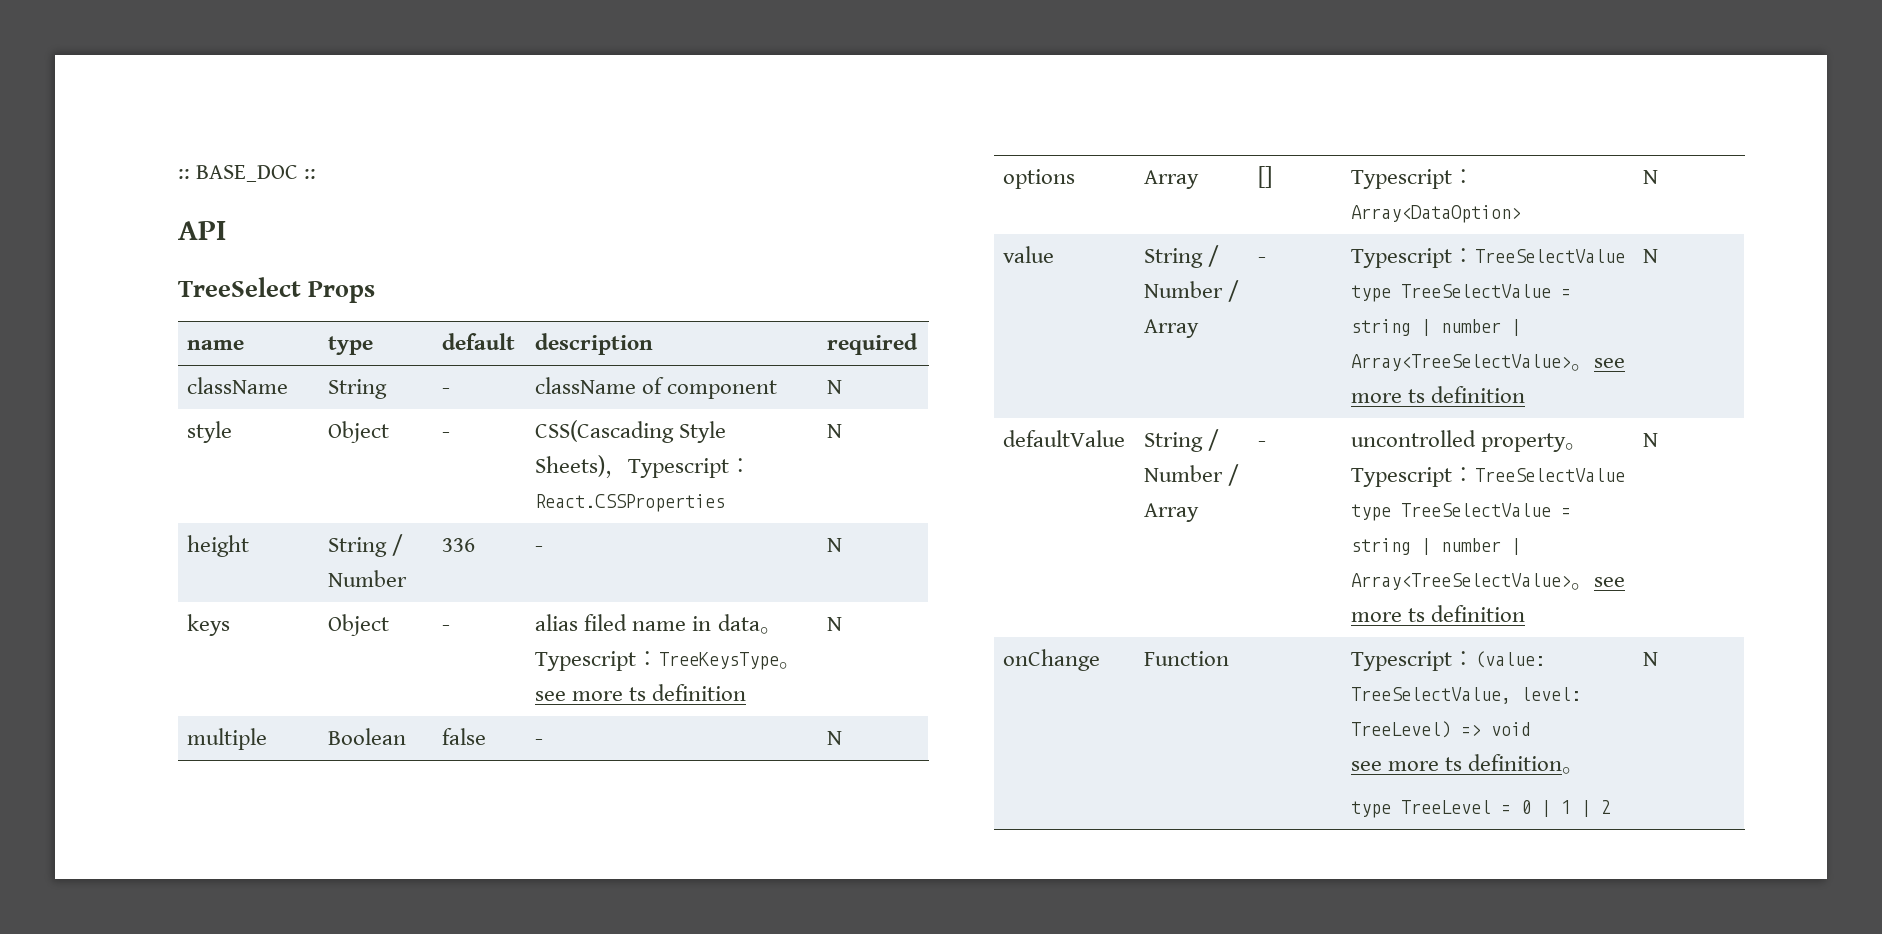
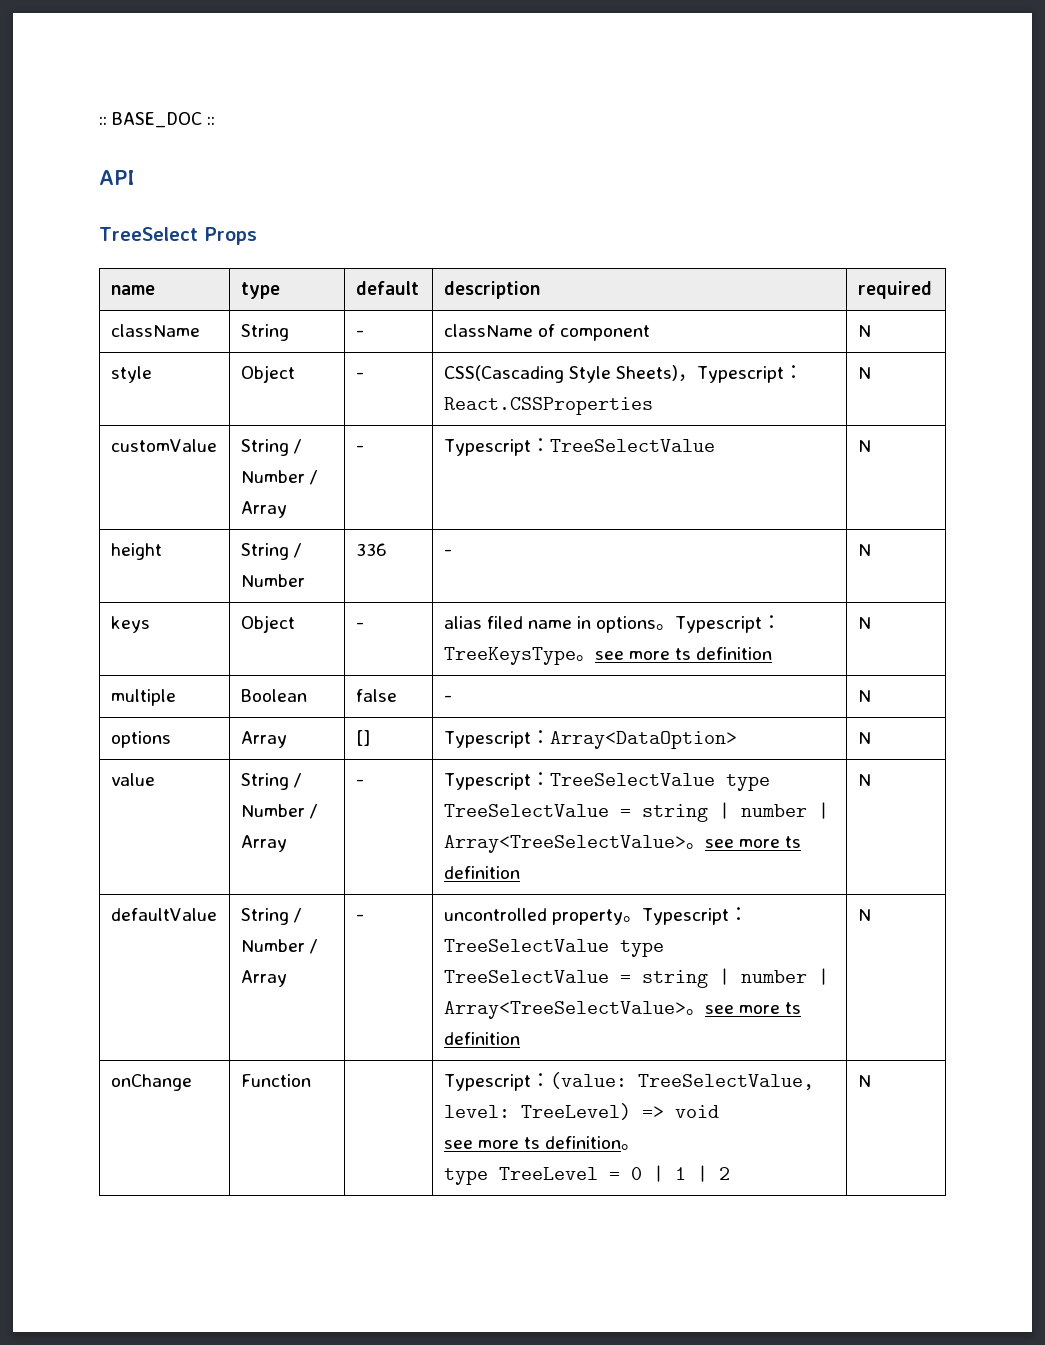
+ customValue | String / Number / Array | - | Typescript：TreeSelectValue | N
- keys | Object | - | alias filed name in data。Typescript：TreeKeysType。see more ts definition | N
+ keys | Object | - | alias filed name in options。Typescript：TreeKeysType。see more ts definition | N

